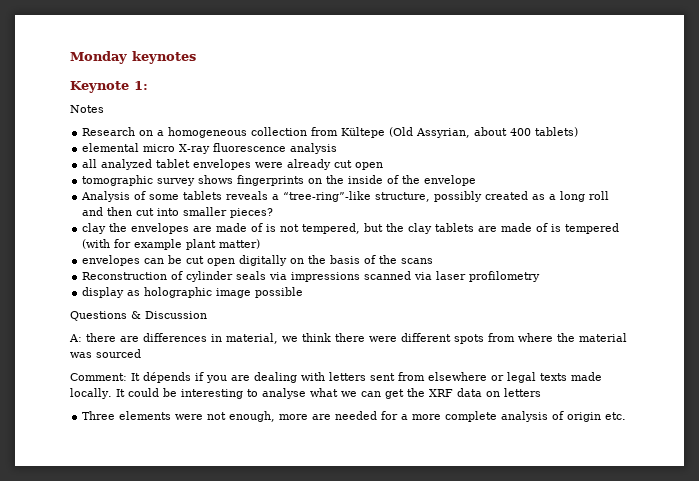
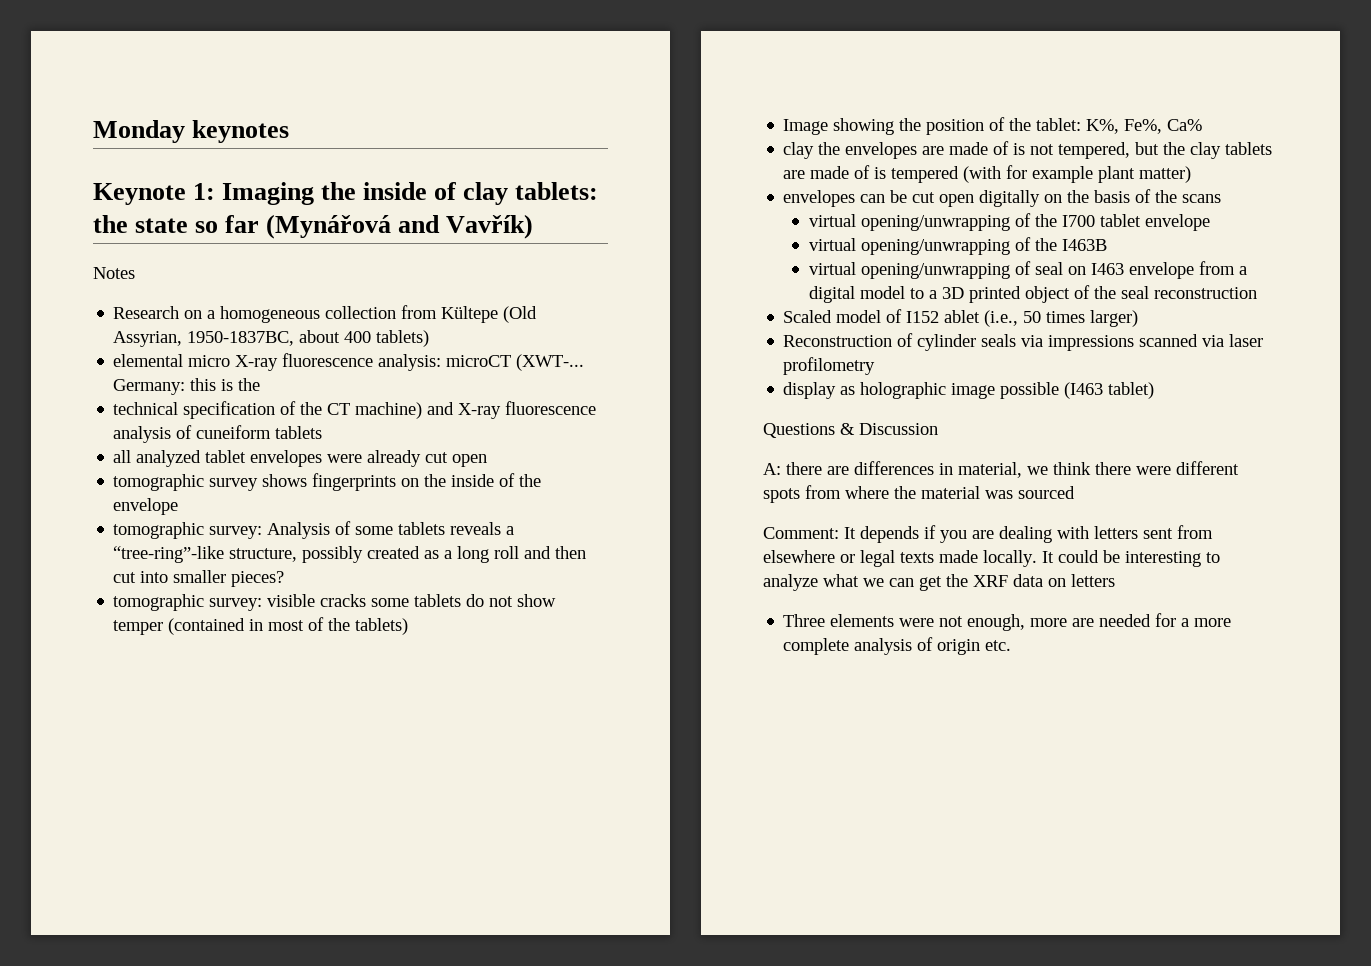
- Keynote 1:
+ Keynote 1: Imaging the inside of clay tablets: the state so far (Mynářová and Vavřík)
- Research on a homogeneous collection from Kültepe (Old Assyrian, about 400 tablets)
+ Research on a homogeneous collection from Kültepe (Old Assyrian, 1950-1837BC, about 400 tablets)
- elemental micro X-ray fluorescence analysis
+ elemental micro X-ray fluorescence analysis: microCT (XWT-... Germany: this is the
+ technical specification of the CT machine) and X-ray fluorescence analysis of cuneiform tablets
- Analysis of some tablets reveals a “tree-ring”-like structure, possibly created as a long roll and then cut into smaller pieces?
+ tomographic survey: Analysis of some tablets reveals a “tree-ring”-like structure, possibly created as a long roll and then cut into smaller pieces?
+ tomographic survey: visible cracks some tablets do not show temper (contained in most of the tablets)
+ Image showing the position of the tablet: K%, Fe%, Ca%
+ virtual opening/unwrapping of the I700 tablet envelope
+ virtual opening/unwrapping of the I463B
+ virtual opening/unwrapping of seal on I463 envelope from a digital model to a 3D printed object of the seal reconstruction
+ Scaled model of I152 ablet (i.e., 50 times larger)
- display as holographic image possible
+ display as holographic image possible (I463 tablet)
- Comment: It dépends if you are dealing with letters sent from elsewhere or legal texts made locally.
+ Comment: It depends if you are dealing with letters sent from elsewhere or legal texts made locally.
- It could be interesting to analyse what we can get the XRF data on letters
+ It could be interesting to analyze what we can get the XRF data on letters

